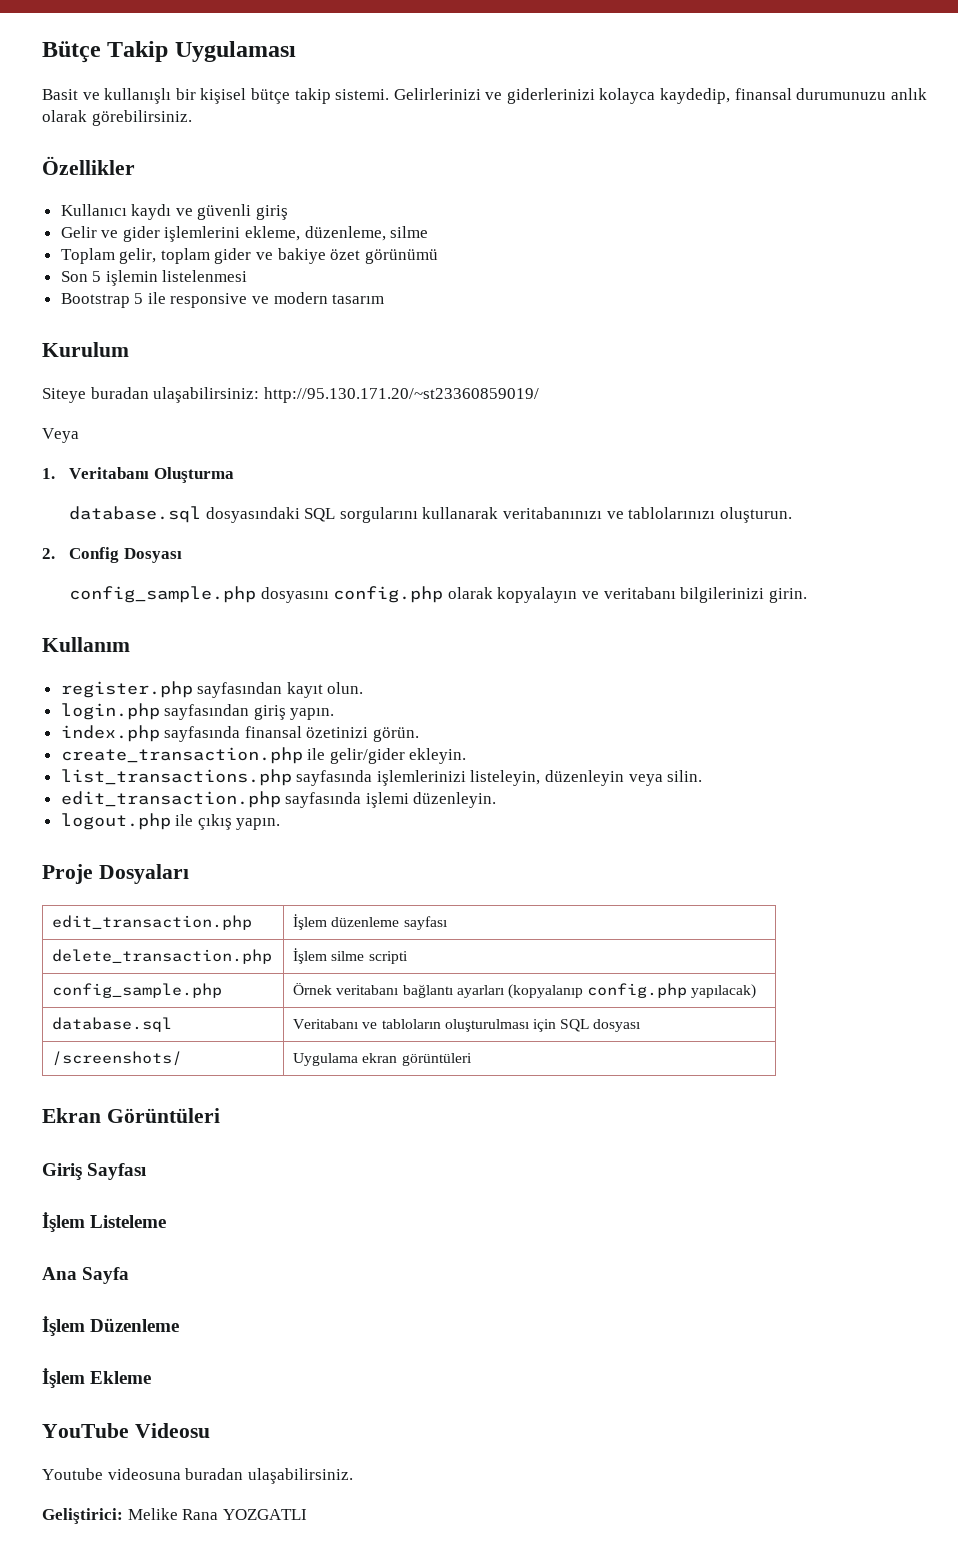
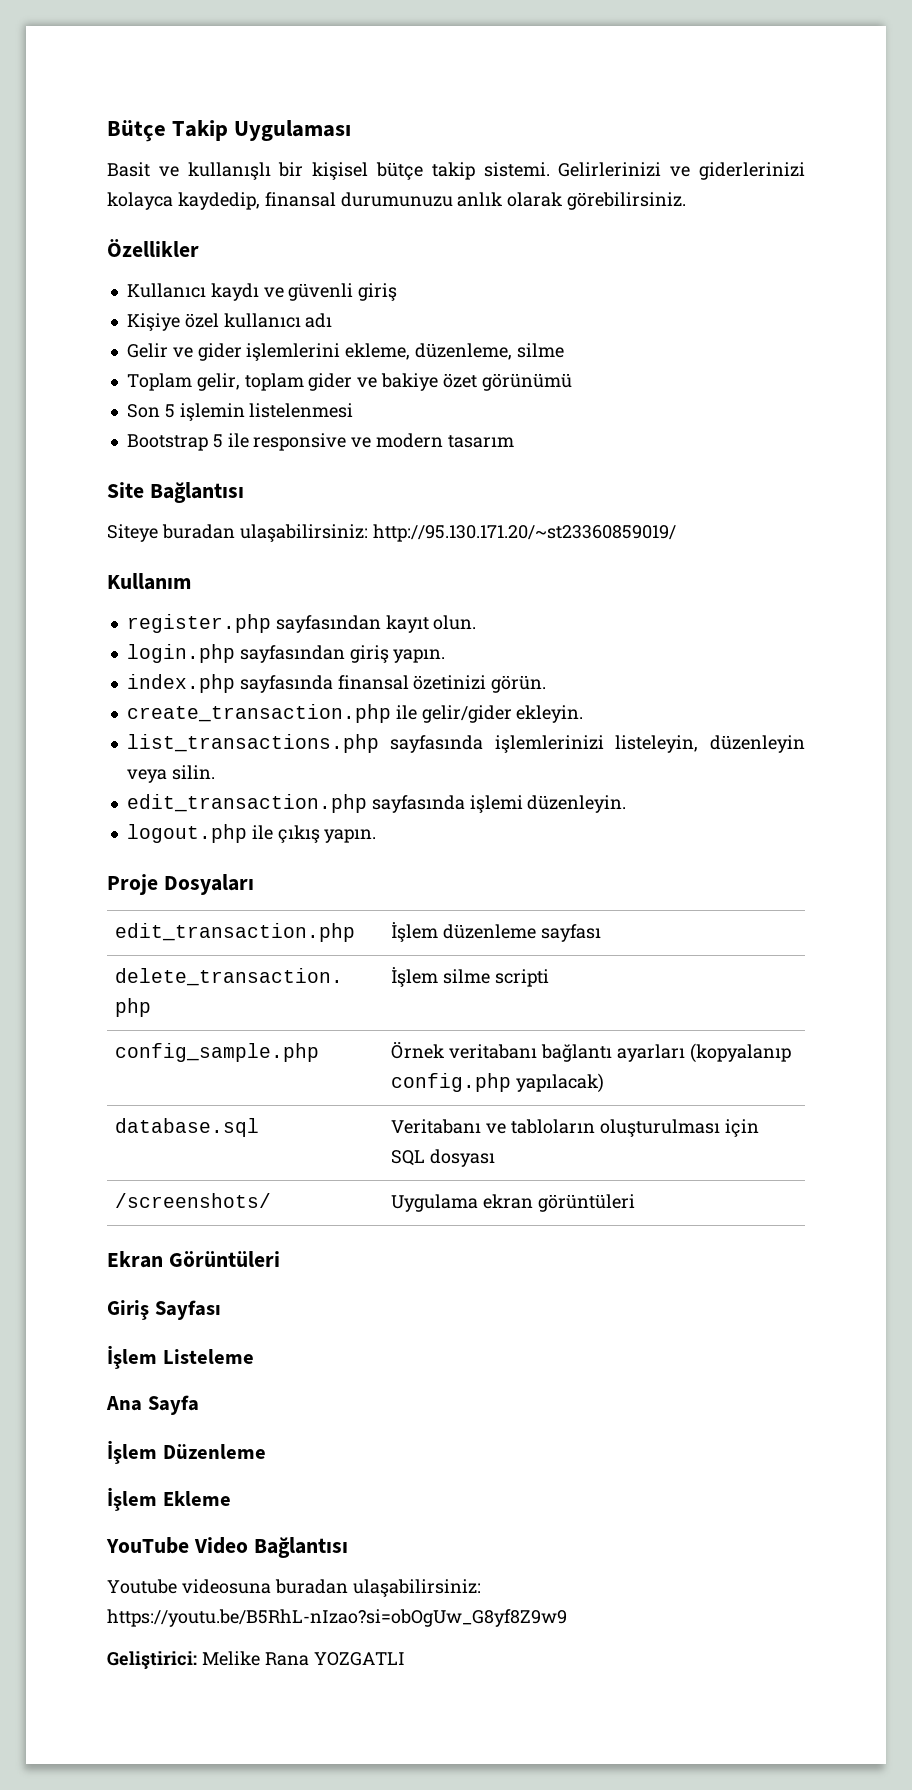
+ Kişiye özel kullanıcı adı
- Kurulum
+ Site Bağlantısı
- Veya
- 1. Veritabanı Oluşturma
- database.sql dosyasındaki SQL sorgularını kullanarak veritabanınızı ve tablolarınızı oluşturun.
- 2. Config Dosyası
- config_sample.php dosyasını config.php olarak kopyalayın ve veritabanı bilgilerinizi girin.
- YouTube Videosu
+ YouTube Video Bağlantısı
- Youtube videosuna buradan ulaşabilirsiniz.
+ Youtube videosuna buradan ulaşabilirsiniz: https://youtu.be/B5RhL-nIzao?si=obOgUw_G8yf8Z9w9

